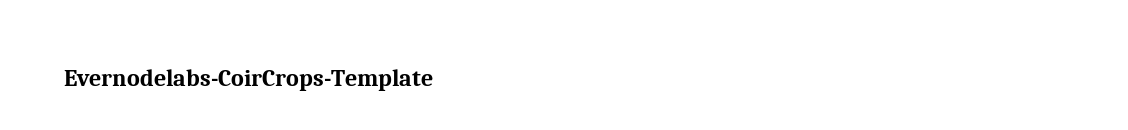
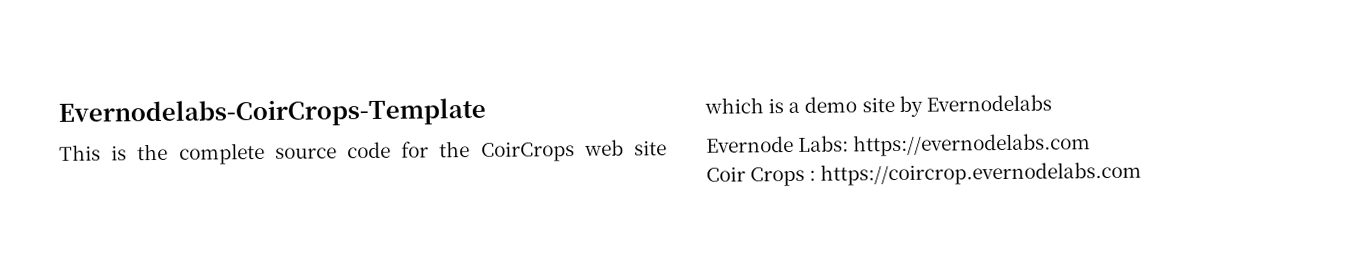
+ This is the complete source code for the CoirCrops web site which is a demo site by Evernodelabs
+ Evernode Labs: https://evernodelabs.com
+ Coir Crops : https://coircrop.evernodelabs.com

